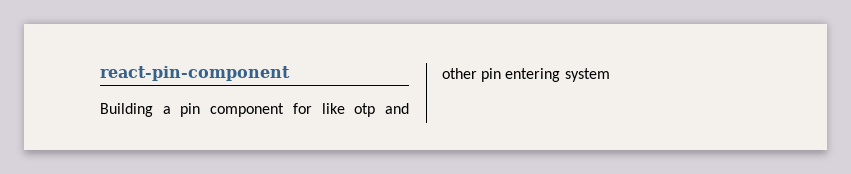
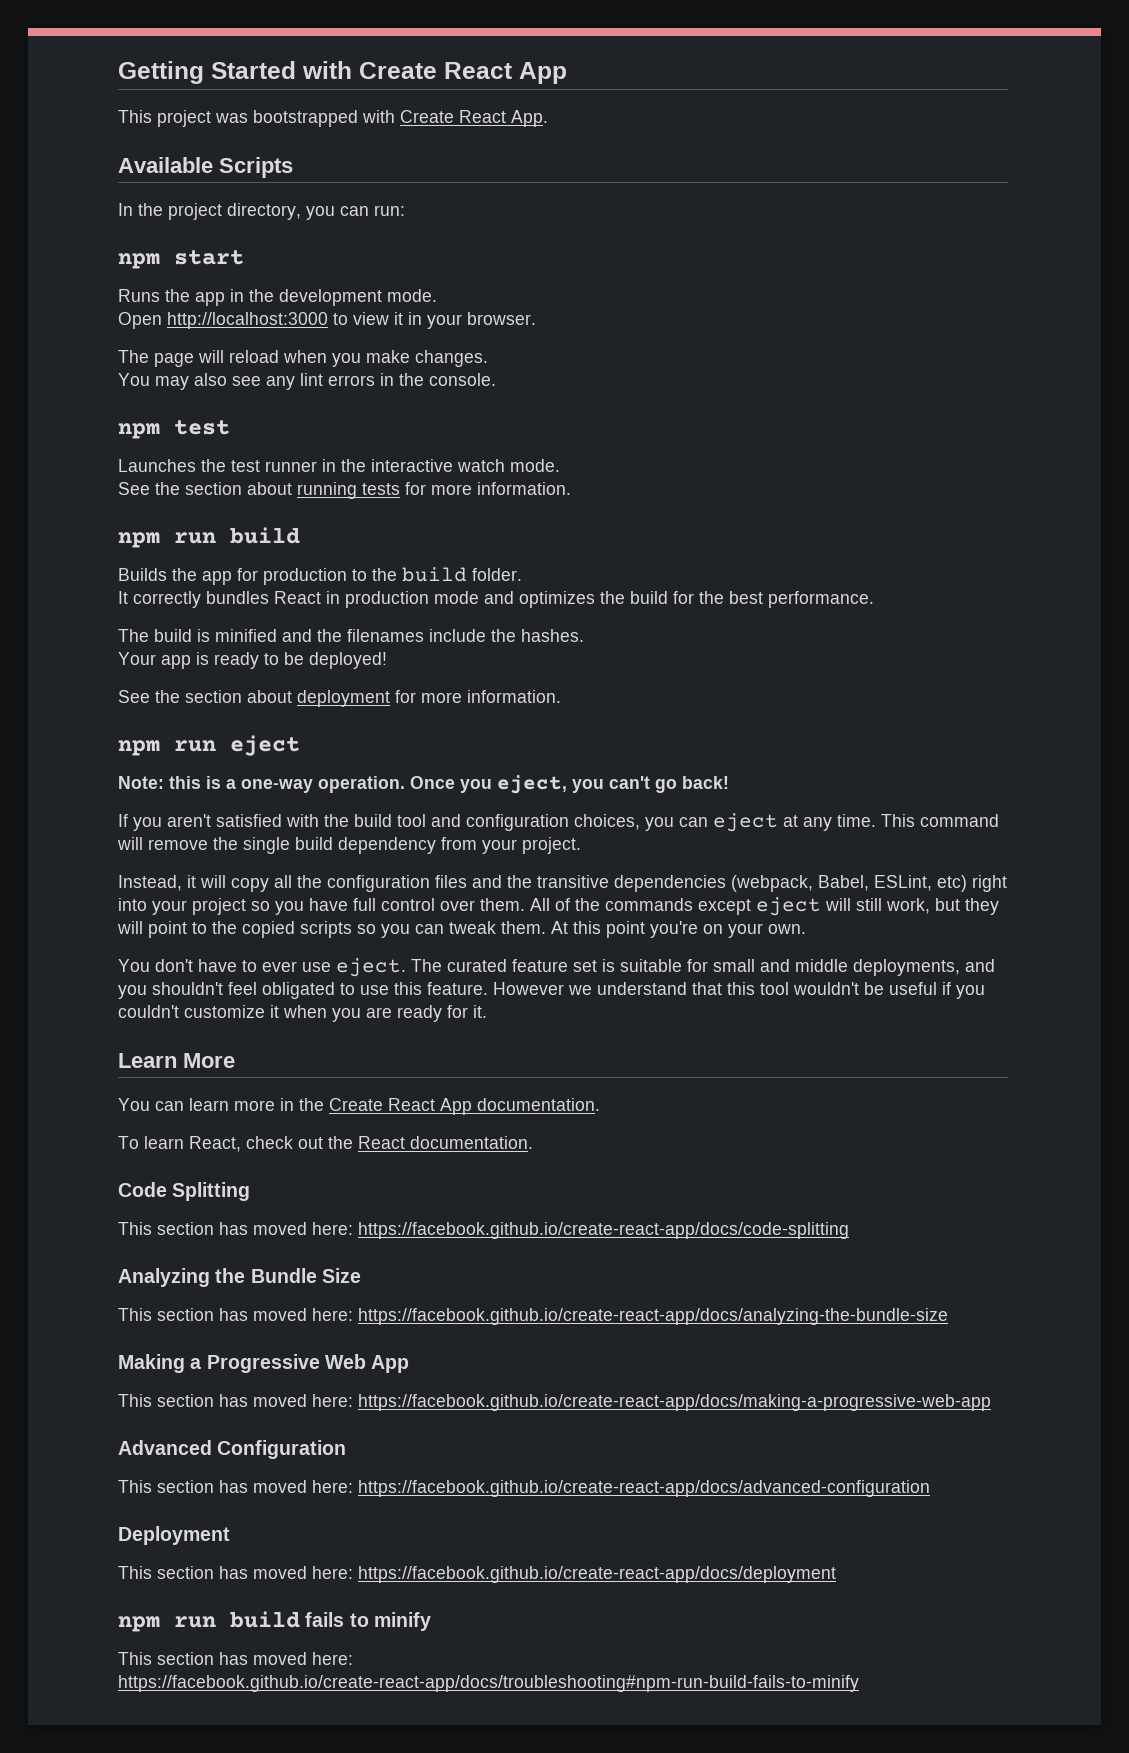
- react-pin-component
- Building a pin component for like otp and other pin entering system
+ Getting Started with Create React App
+ This project was bootstrapped with Create React App.
+ Available Scripts
+ In the project directory, you can run:
+ npm start
+ Runs the app in the development mode.
+ Open http://localhost:3000 to view it in your browser.
+ The page will reload when you make changes.
+ You may also see any lint errors in the console.
+ npm test
+ Launches the test runner in the interactive watch mode.
+ See the section about running tests for more information.
+ npm run build
+ Builds the app for production to the build folder.
+ It correctly bundles React in production mode and optimizes the build for the best performance.
+ The build is minified and the filenames include the hashes.
+ Your app is ready to be deployed!
+ See the section about deployment for more information.
+ npm run eject
+ Note: this is a one-way operation. Once you eject, you can't go back!
+ If you aren't satisfied with the build tool and configuration choices, you can eject at any time. This command will remove the single build dependency from your project.
+ Instead, it will copy all the configuration files and the transitive dependencies (webpack, Babel, ESLint, etc) right into your project so you have full control over them. All of the commands except eject will still work, but they will point to the copied scripts so you can tweak them. At this point you're on your own.
+ You don't have to ever use eject. The curated feature set is suitable for small and middle deployments, and you shouldn't feel obligated to use this feature. However we understand that this tool wouldn't be useful if you couldn't customize it when you are ready for it.
+ Learn More
+ You can learn more in the Create React App documentation.
+ To learn React, check out the React documentation.
+ Code Splitting
+ This section has moved here: https://facebook.github.io/create-react-app/docs/code-splitting
+ Analyzing the Bundle Size
+ This section has moved here: https://facebook.github.io/create-react-app/docs/analyzing-the-bundle-size
+ Making a Progressive Web App
+ This section has moved here: https://facebook.github.io/create-react-app/docs/making-a-progressive-web-app
+ Advanced Configuration
+ This section has moved here: https://facebook.github.io/create-react-app/docs/advanced-configuration
+ Deployment
+ This section has moved here: https://facebook.github.io/create-react-app/docs/deployment
+ npm run build fails to minify
+ This section has moved here: https://facebook.github.io/create-react-app/docs/troubleshooting#npm-run-build-fails-to-minify

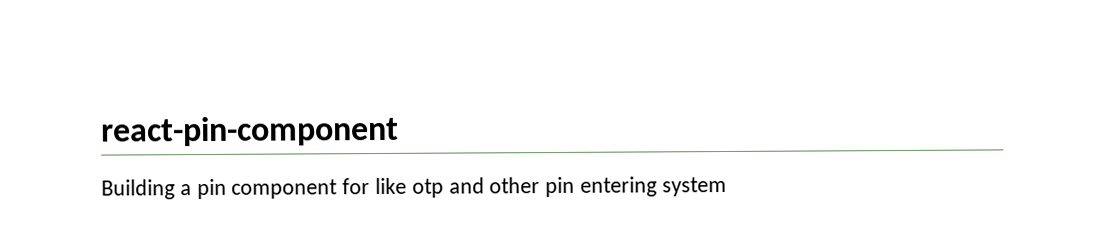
- Getting Started with Create React App
- This project was bootstrapped with Create React App.
- Available Scripts
- In the project directory, you can run:
- npm start
- Runs the app in the development mode.
- Open http://localhost:3000 to view it in your browser.
- The page will reload when you make changes.
- You may also see any lint errors in the console.
- npm test
- Launches the test runner in the interactive watch mode.
- See the section about running tests for more information.
- npm run build
- Builds the app for production to the build folder.
- It correctly bundles React in production mode and optimizes the build for the best performance.
- The build is minified and the filenames include the hashes.
- Your app is ready to be deployed!
- See the section about deployment for more information.
- npm run eject
- Note: this is a one-way operation. Once you eject, you can't go back!
- If you aren't satisfied with the build tool and configuration choices, you can eject at any time. This command will remove the single build dependency from your project.
- Instead, it will copy all the configuration files and the transitive dependencies (webpack, Babel, ESLint, etc) right into your project so you have full control over them. All of the commands except eject will still work, but they will point to the copied scripts so you can tweak them. At this point you're on your own.
- You don't have to ever use eject. The curated feature set is suitable for small and middle deployments, and you shouldn't feel obligated to use this feature. However we understand that this tool wouldn't be useful if you couldn't customize it when you are ready for it.
- Learn More
- You can learn more in the Create React App documentation.
- To learn React, check out the React documentation.
- Code Splitting
- This section has moved here: https://facebook.github.io/create-react-app/docs/code-splitting
- Analyzing the Bundle Size
- This section has moved here: https://facebook.github.io/create-react-app/docs/analyzing-the-bundle-size
- Making a Progressive Web App
- This section has moved here: https://facebook.github.io/create-react-app/docs/making-a-progressive-web-app
- Advanced Configuration
- This section has moved here: https://facebook.github.io/create-react-app/docs/advanced-configuration
- Deployment
- This section has moved here: https://facebook.github.io/create-react-app/docs/deployment
- npm run build fails to minify
- This section has moved here: https://facebook.github.io/create-react-app/docs/troubleshooting#npm-run-build-fails-to-minify
+ react-pin-component
+ Building a pin component for like otp and other pin entering system

